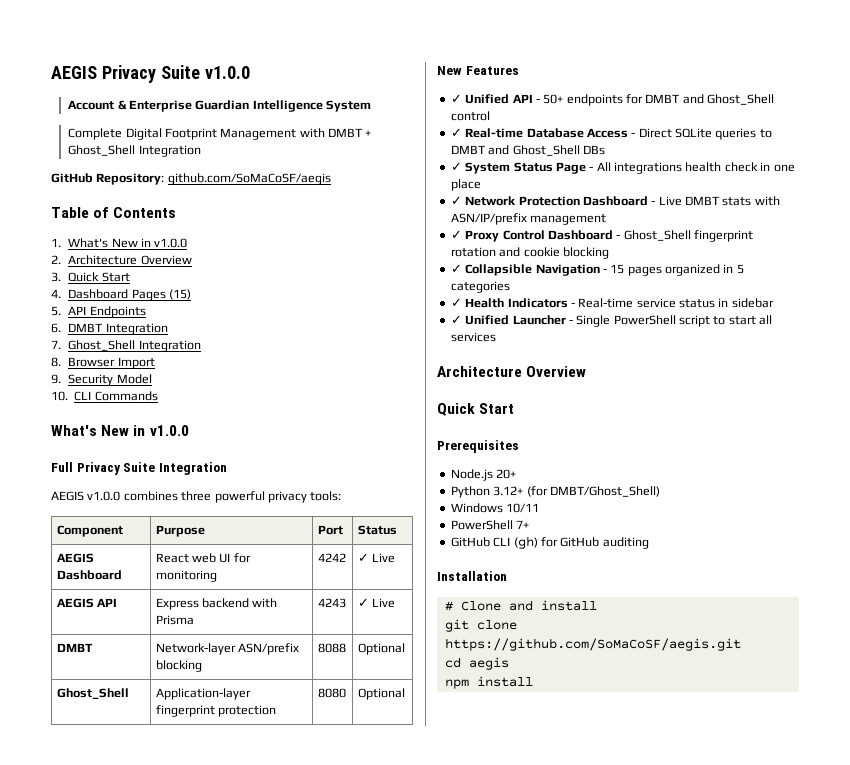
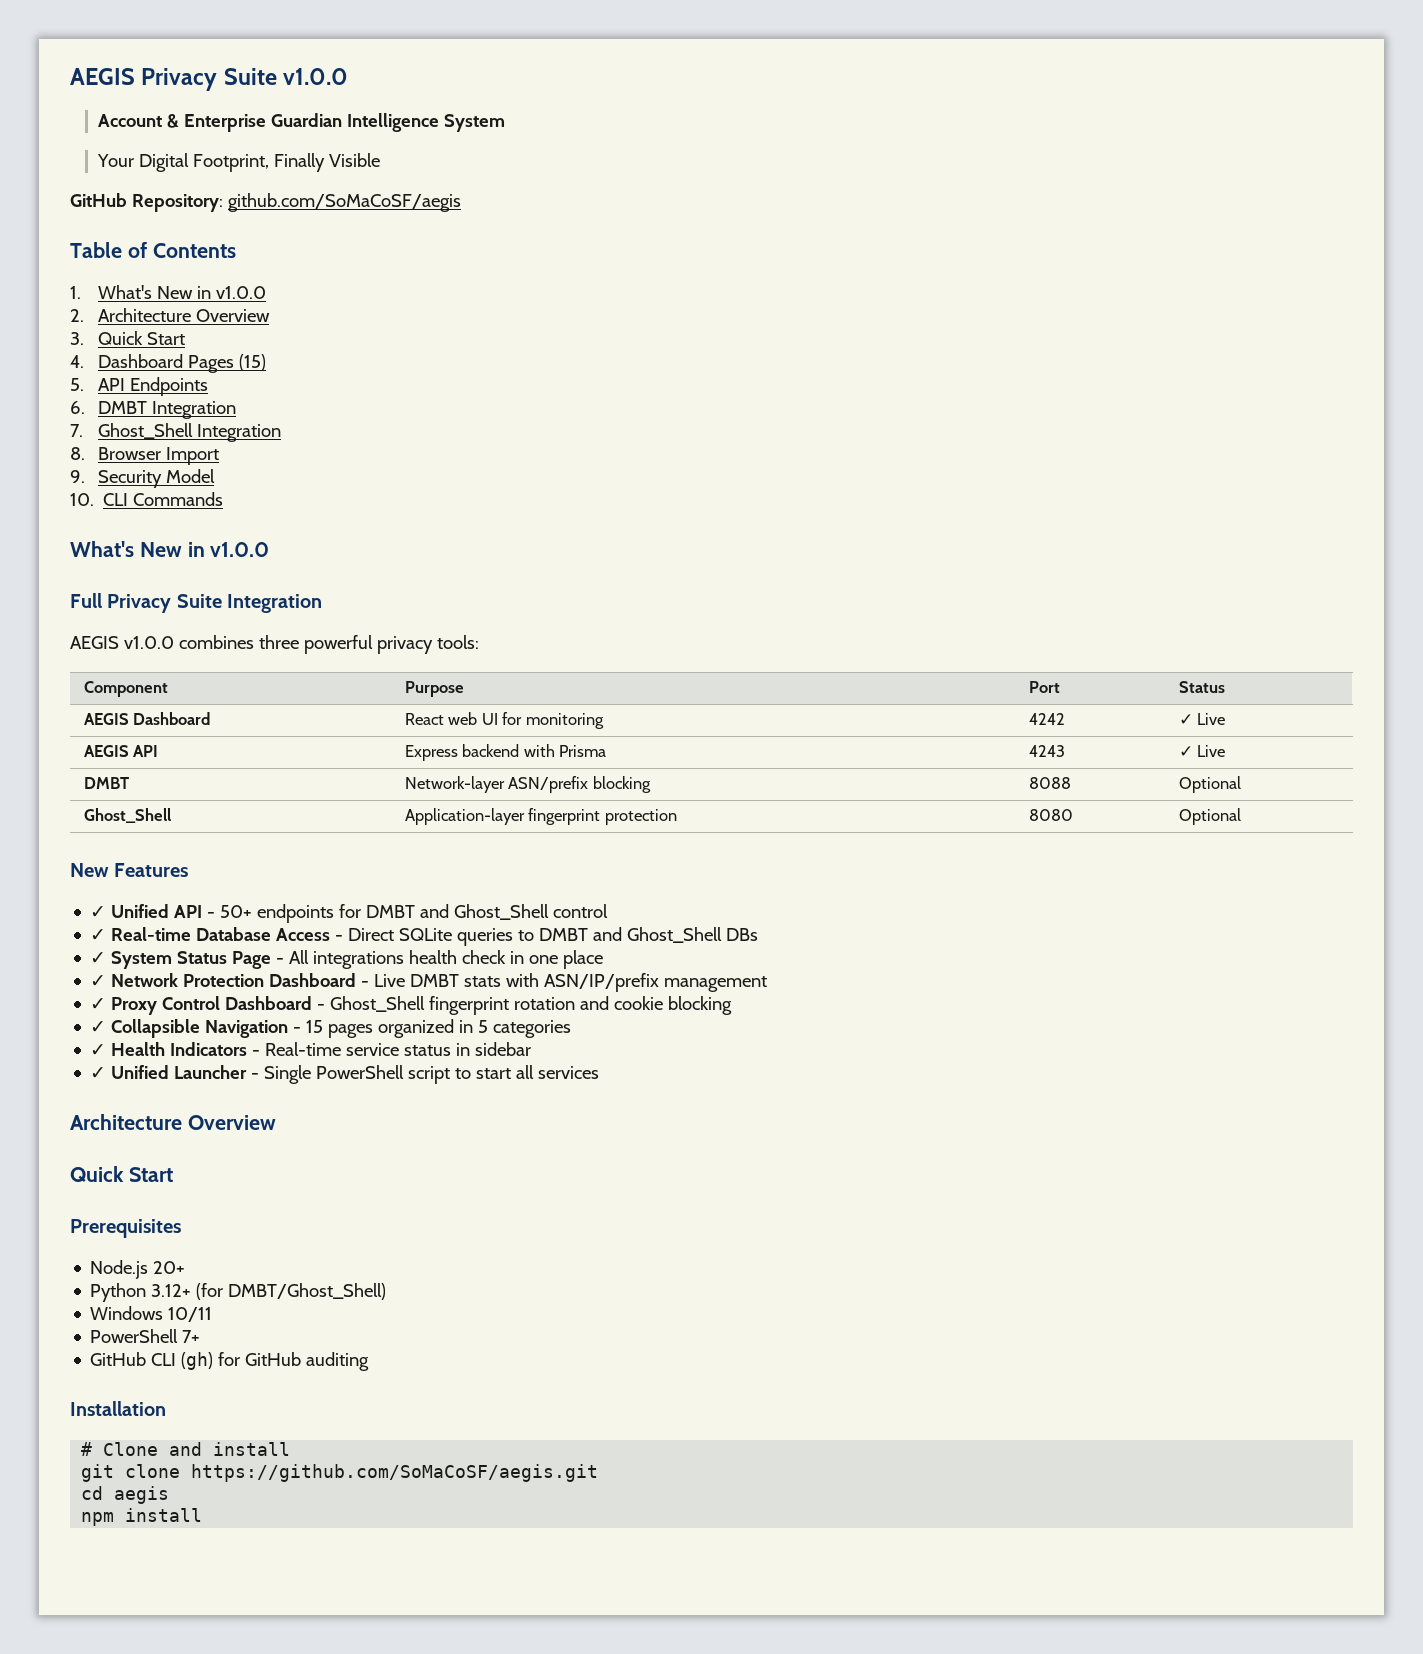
- Complete Digital Footprint Management with DMBT + Ghost_Shell Integration
+ Your Digital Footprint, Finally Visible

